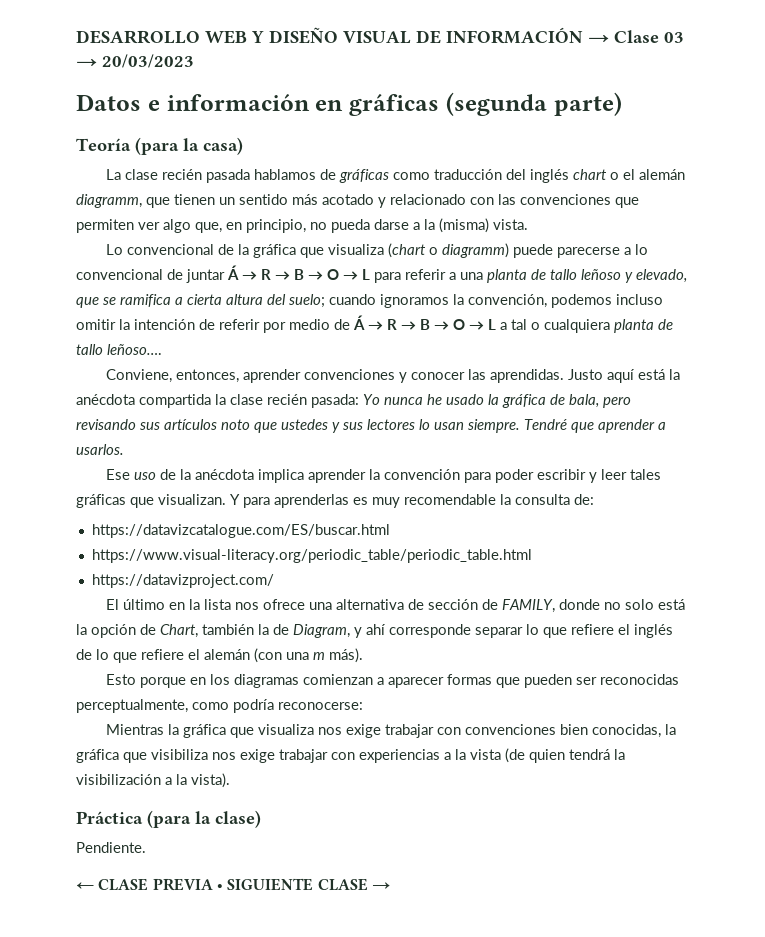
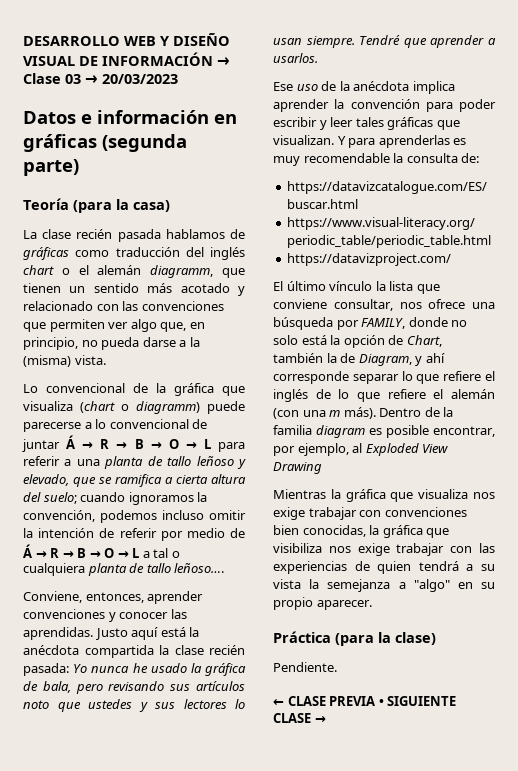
- El último en la lista nos ofrece una alternativa de sección de FAMILY, donde no solo está la opción de Chart, también la de Diagram, y ahí corresponde separar lo que refiere el inglés de lo que refiere el alemán (con una m más).
- Esto porque en los diagramas comienzan a aparecer formas que pueden ser reconocidas perceptualmente, como podría reconocerse:
+ El último vínculo la lista que conviene consultar, nos ofrece una búsqueda por FAMILY, donde no solo está la opción de Chart, también la de Diagram, y ahí corresponde separar lo que refiere el inglés de lo que refiere el alemán (con una m más). Dentro de la familia diagram es posible encontrar, por ejemplo, al Exploded View Drawing
- Mientras la gráfica que visualiza nos exige trabajar con convenciones bien conocidas, la gráfica que visibiliza nos exige trabajar con experiencias a la vista (de quien tendrá la visibilización a la vista).
+ Mientras la gráfica que visualiza nos exige trabajar con convenciones bien conocidas, la gráfica que visibiliza nos exige trabajar con las experiencias de quien tendrá a su vista la semejanza a "algo" en su propio aparecer.

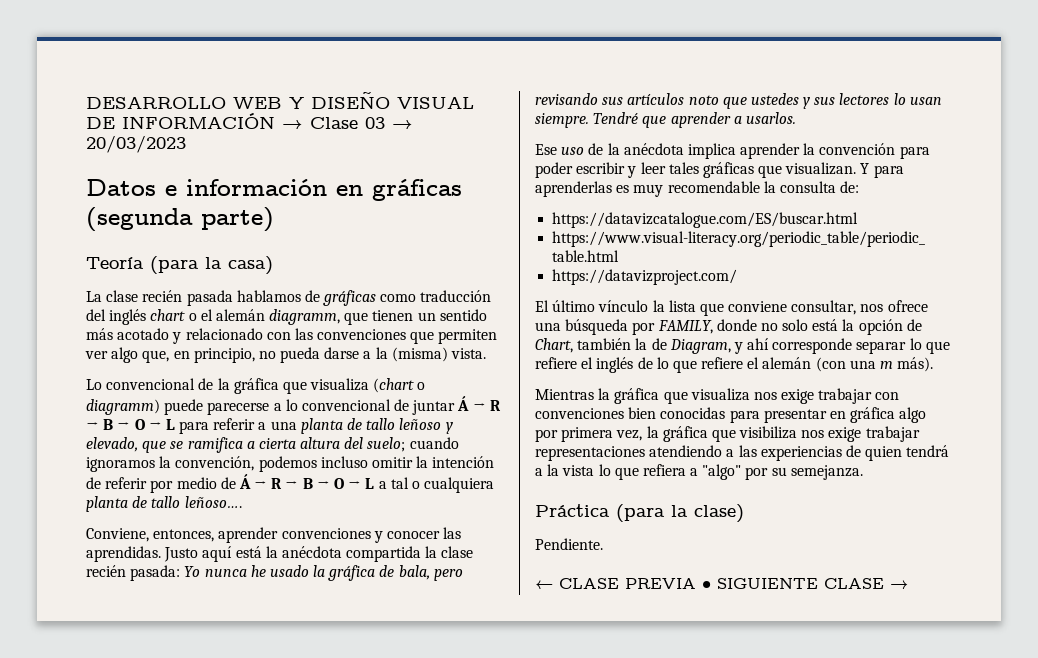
- Dentro de la familia diagram es posible encontrar, por ejemplo, al Exploded View Drawing
- Mientras la gráfica que visualiza nos exige trabajar con convenciones bien conocidas, la gráfica que visibiliza nos exige trabajar con las experiencias de quien tendrá a su vista la semejanza a "algo" en su propio aparecer.
+ Mientras la gráfica que visualiza nos exige trabajar con convenciones bien conocidas para presentar en gráfica algo por primera vez, la gráfica que visibiliza nos exige trabajar representaciones atendiendo a las experiencias de quien tendrá a la vista lo que refiera a "algo" por su semejanza.

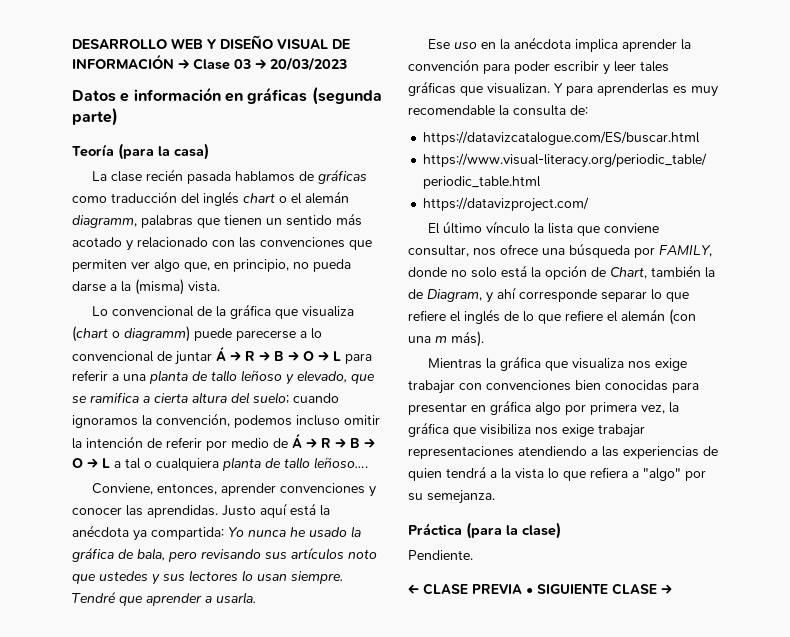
- La clase recién pasada hablamos de gráficas como traducción del inglés chart o el alemán diagramm, que tienen un sentido más acotado y relacionado con las convenciones que permiten ver algo que, en principio, no pueda darse a la (misma) vista.
+ La clase recién pasada hablamos de gráficas como traducción del inglés chart o el alemán diagramm, palabras que tienen un sentido más acotado y relacionado con las convenciones que permiten ver algo que, en principio, no pueda darse a la (misma) vista.
- Justo aquí está la anécdota compartida la clase recién pasada: Yo nunca he usado la gráfica de bala, pero revisando sus artículos noto que ustedes y sus lectores lo usan siempre.
+ Justo aquí está la anécdota ya compartida: Yo nunca he usado la gráfica de bala, pero revisando sus artículos noto que ustedes y sus lectores lo usan siempre.
- Tendré que aprender a usarlos.
+ Tendré que aprender a usarla.
- Ese uso de la anécdota implica aprender la convención para poder escribir y leer tales gráficas que visualizan.
+ Ese uso en la anécdota implica aprender la convención para poder escribir y leer tales gráficas que visualizan.

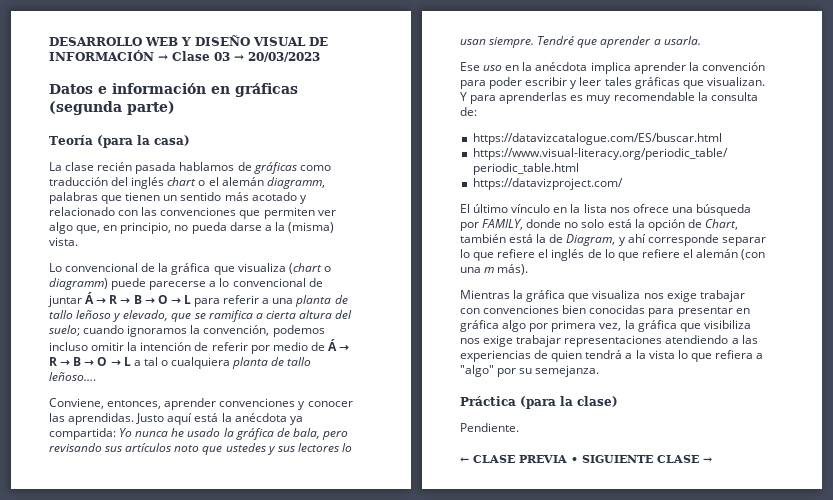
- El último vínculo la lista que conviene consultar, nos ofrece una búsqueda por FAMILY, donde no solo está la opción de Chart, también la de Diagram, y ahí corresponde separar lo que refiere el inglés de lo que refiere el alemán (con una m más).
+ El último vínculo en la lista nos ofrece una búsqueda por FAMILY, donde no solo está la opción de Chart, también está la de Diagram, y ahí corresponde separar lo que refiere el inglés de lo que refiere el alemán (con una m más).

